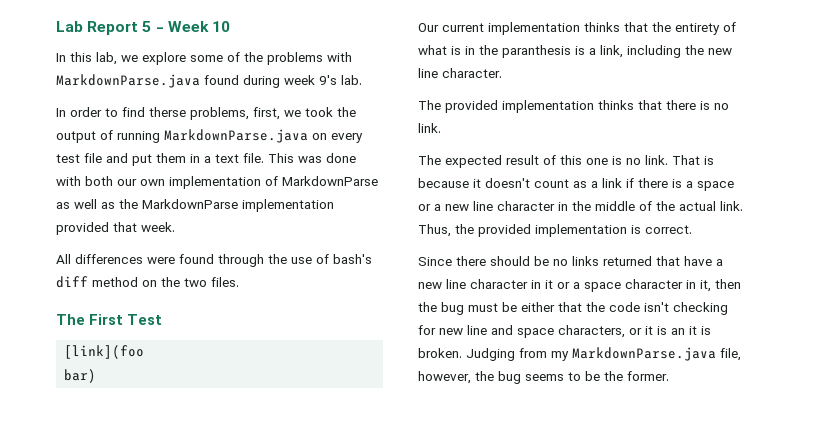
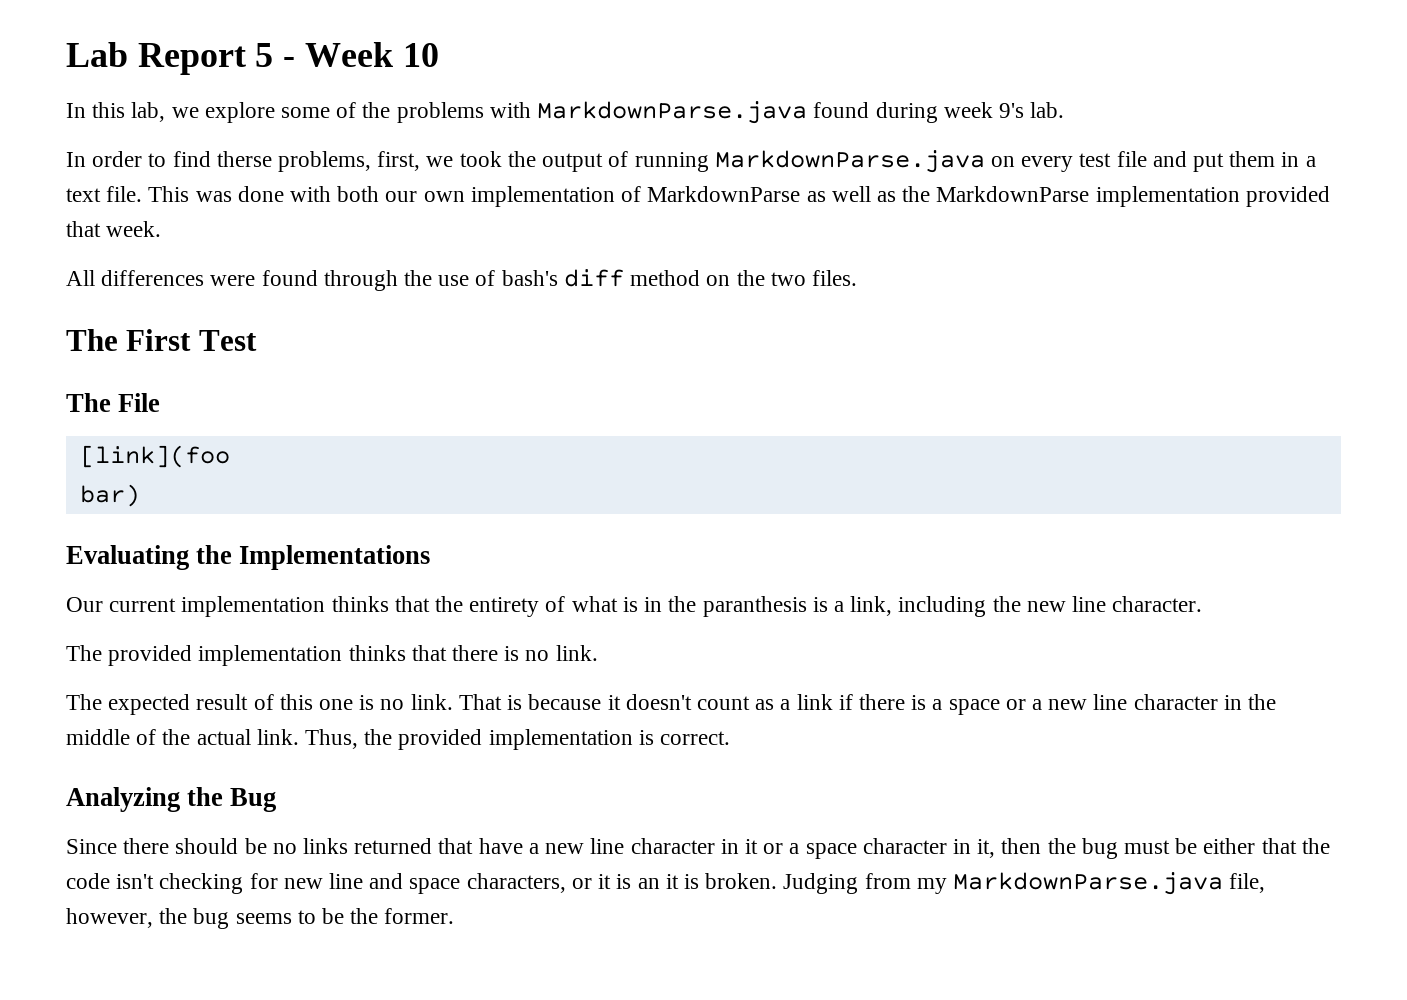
+ The File
+ Evaluating the Implementations
+ Analyzing the Bug

